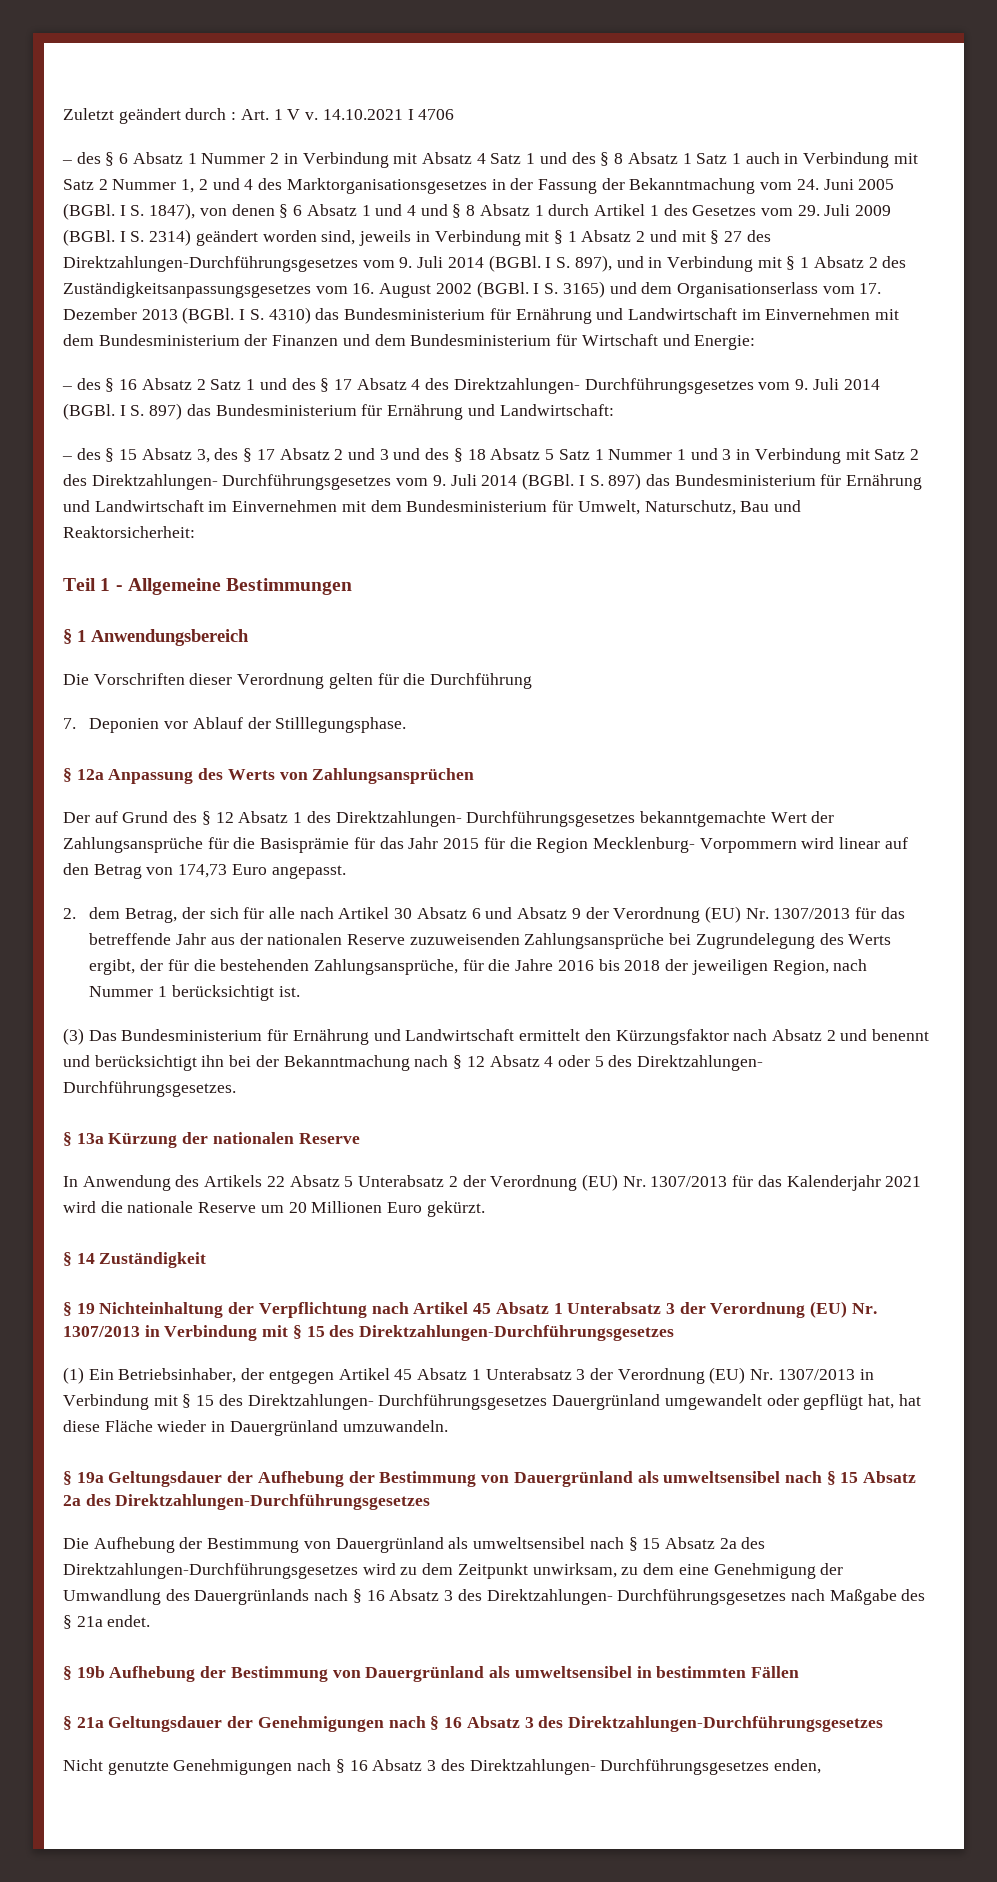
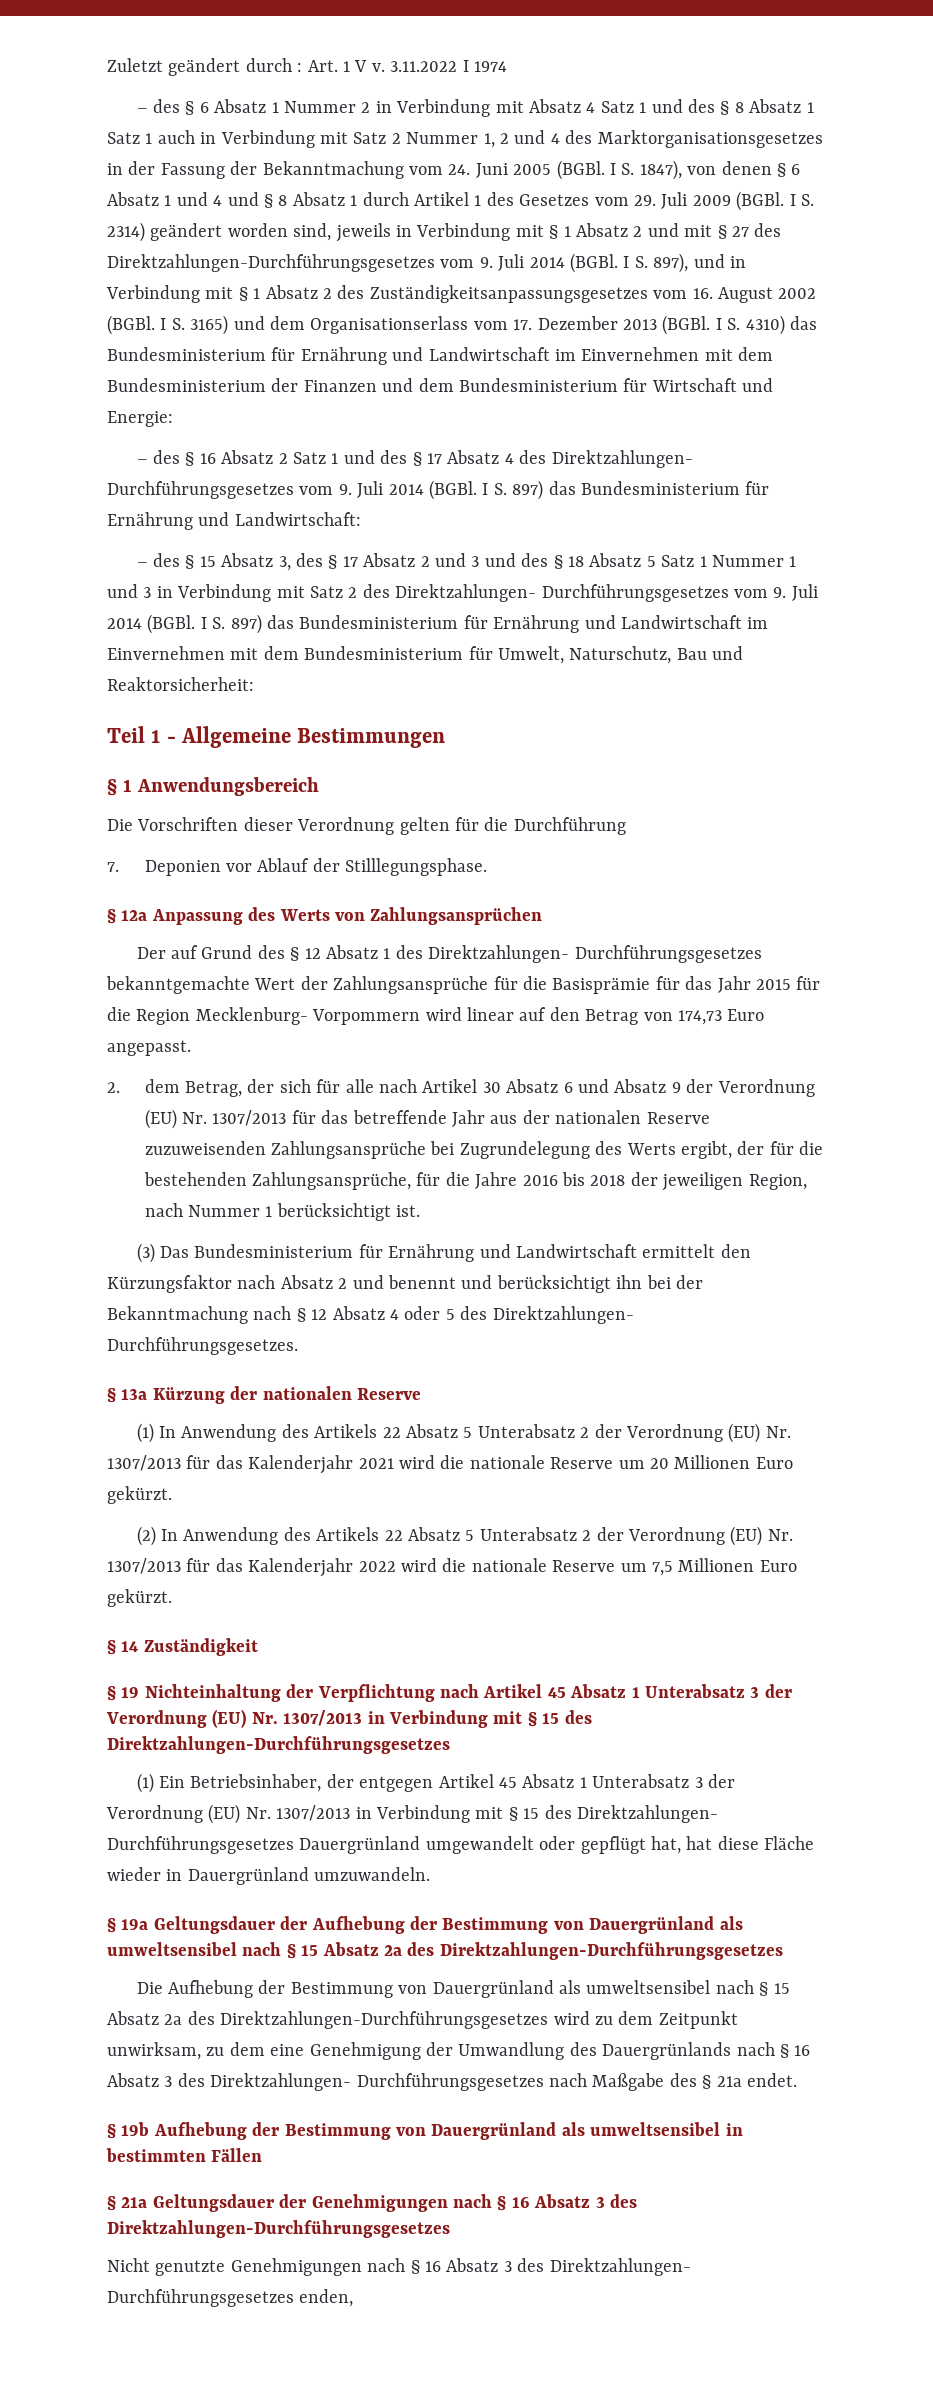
- 14.10.2021 I 4706
+ 3.11.2022 I 1974
- In Anwendung des Artikels 22 Absatz 5 Unterabsatz 2 der Verordnung (EU) Nr. 1307/2013 für das Kalenderjahr 2021 wird die nationale Reserve um 20 Millionen Euro gekürzt.
+ (1) In Anwendung des Artikels 22 Absatz 5 Unterabsatz 2 der Verordnung (EU) Nr. 1307/2013 für das Kalenderjahr 2021 wird die nationale Reserve um 20 Millionen Euro gekürzt.
+ (2) In Anwendung des Artikels 22 Absatz 5 Unterabsatz 2 der Verordnung (EU) Nr. 1307/2013 für das Kalenderjahr 2022 wird die nationale Reserve um 7,5 Millionen Euro gekürzt.

